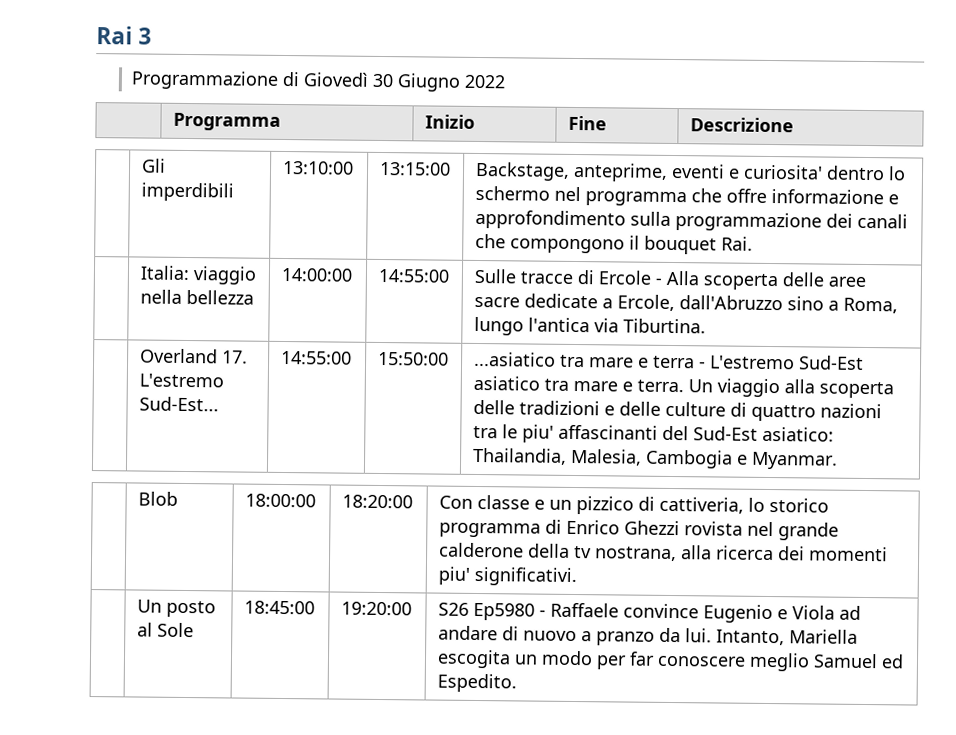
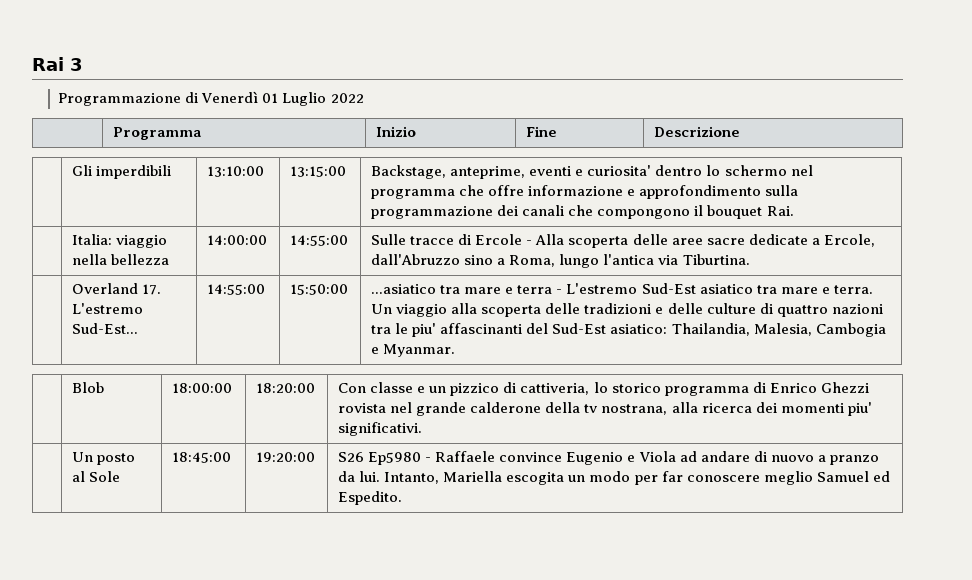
- Programmazione di Giovedì 30 Giugno 2022
+ Programmazione di Venerdì 01 Luglio 2022

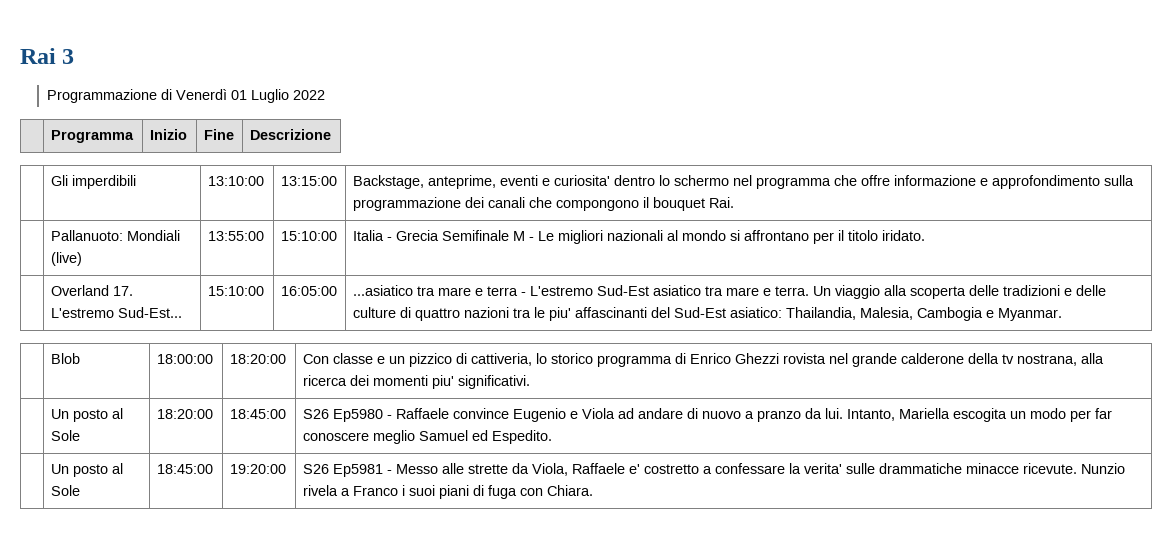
- | Italia: viaggio nella bellezza | 14:00:00 | 14:55:00 | Sulle tracce di Ercole - Alla scoperta delle aree sacre dedicate a Ercole, dall'Abruzzo sino a Roma, lungo l'antica via Tiburtina.
+ | Pallanuoto: Mondiali (live) | 13:55:00 | 15:10:00 | Italia - Grecia Semifinale M - Le migliori nazionali al mondo si affrontano per il titolo iridato.
- 14:55:00 | 15:50:00
+ 15:10:00 | 16:05:00
- | Un posto al Sole | 18:45:00 | 19:20:00 | S26 Ep5980 - Raffaele convince Eugenio e Viola ad andare di nuovo a pranzo da lui. Intanto, Mariella escogita un modo per far conoscere meglio Samuel ed Espedito.
+ | Un posto al Sole | 18:20:00 | 18:45:00 | S26 Ep5980 - Raffaele convince Eugenio e Viola ad andare di nuovo a pranzo da lui. Intanto, Mariella escogita un modo per far conoscere meglio Samuel ed Espedito.
+ | Un posto al Sole | 18:45:00 | 19:20:00 | S26 Ep5981 - Messo alle strette da Viola, Raffaele e' costretto a confessare la verita' sulle drammatiche minacce ricevute. Nunzio rivela a Franco i suoi piani di fuga con Chiara.

